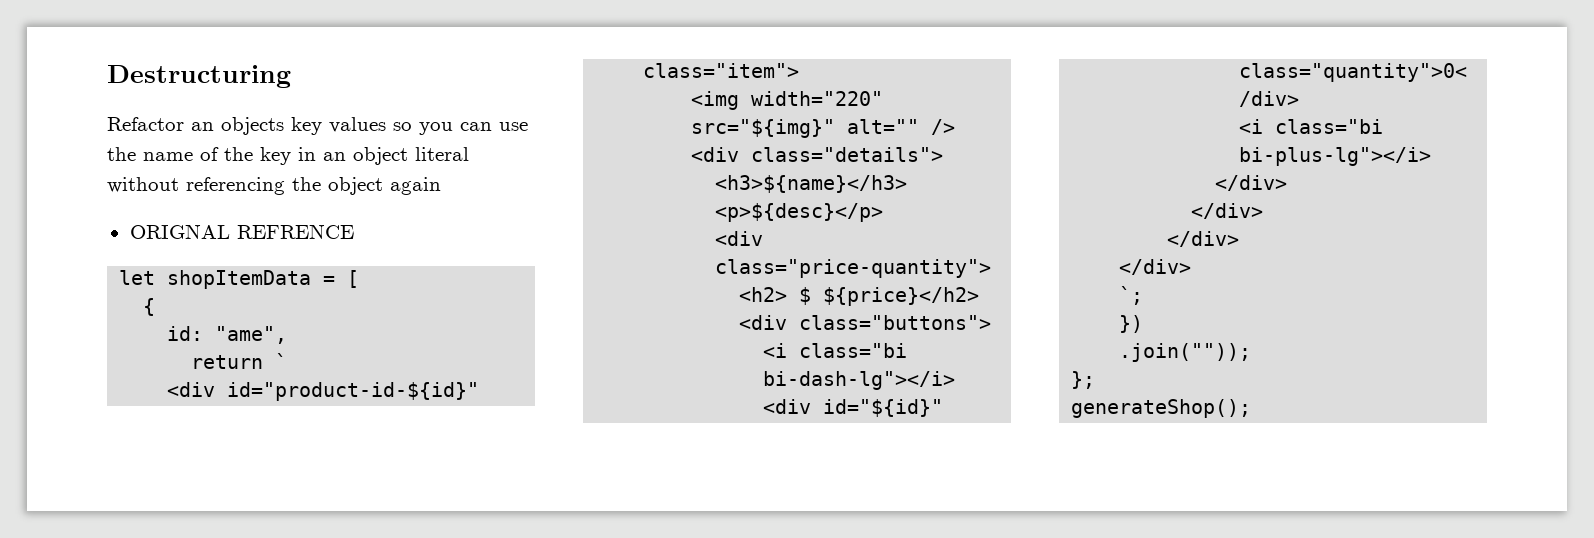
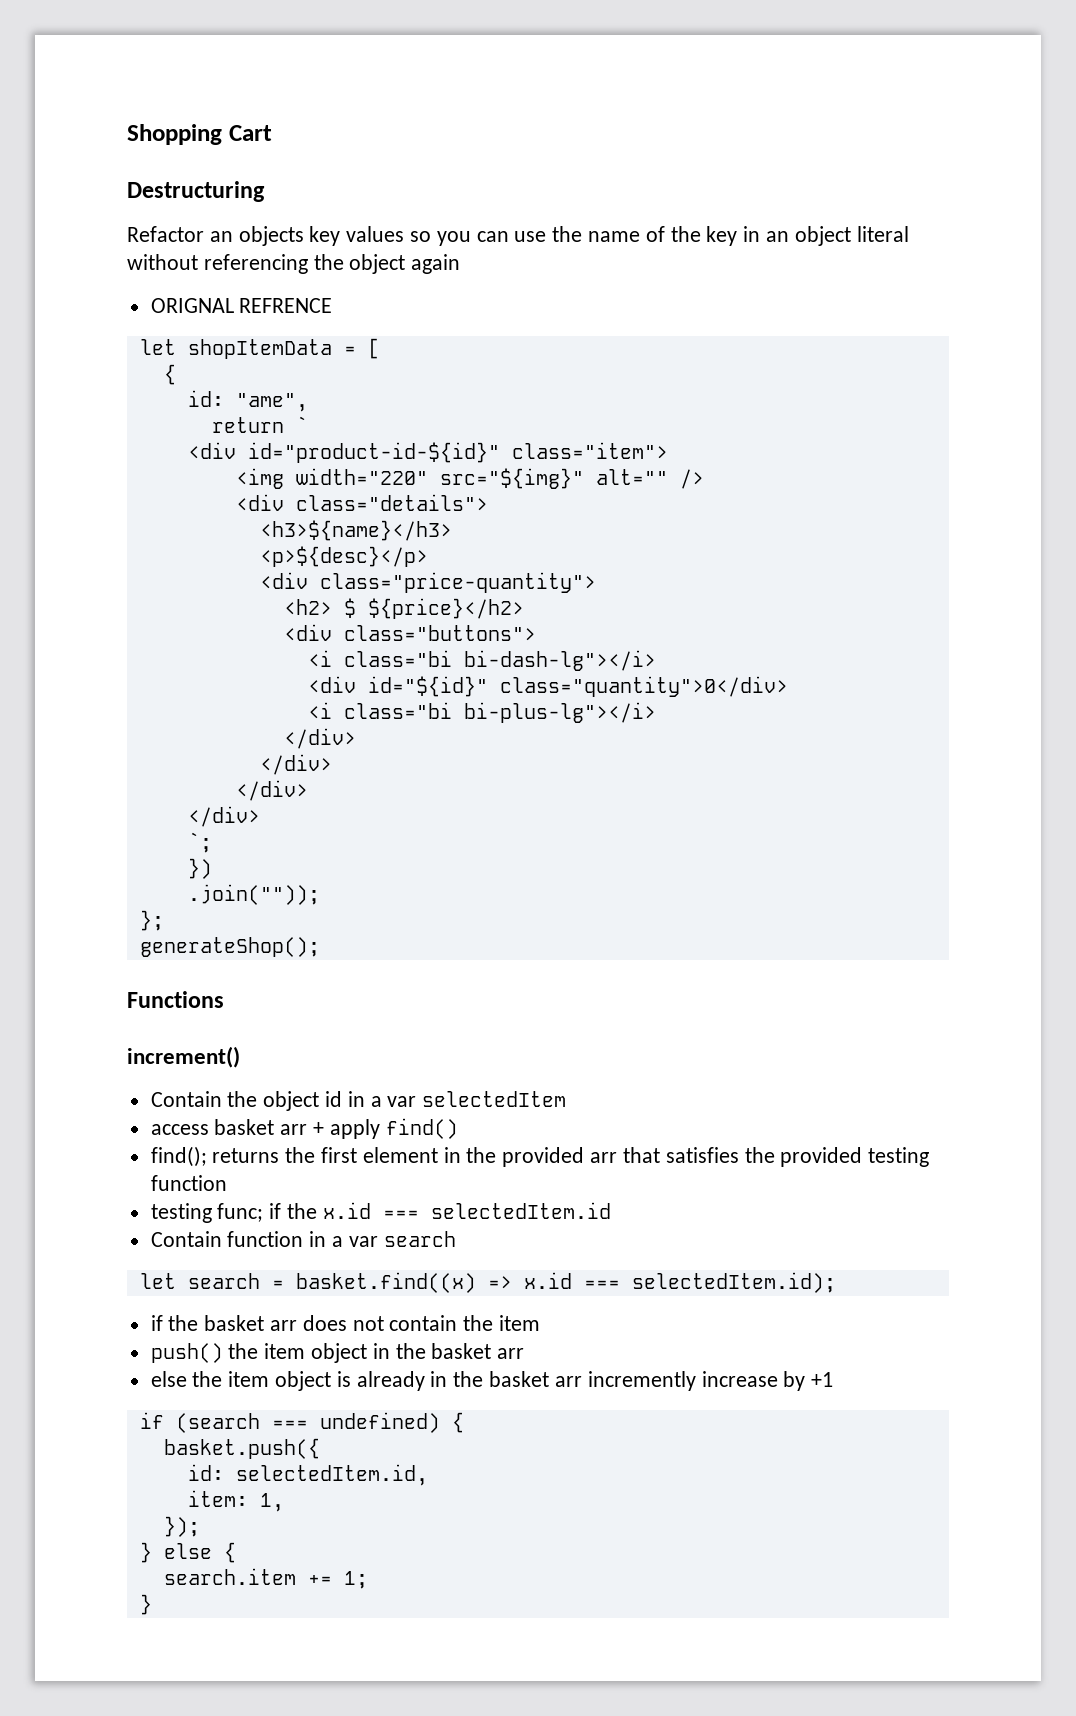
+ Shopping Cart
+ Functions
+ increment()
+ Contain the object id in a var selectedItem
+ access basket arr + apply find()
+ find(); returns the first element in the provided arr that satisfies the provided testing function
+ testing func; if the x.id === selectedItem.id
+ Contain function in a var search
+ let search = basket.find((x) => x.id === selectedItem.id);
+ if the basket arr does not contain the item
+ push() the item object in the basket arr
+ else the item object is already in the basket arr incremently increase by +1
+ if (search === undefined) {
+ basket.push({
+ id: selectedItem.id,
+ item: 1,
+ });
+ } else {
+ search.item += 1;
+ }

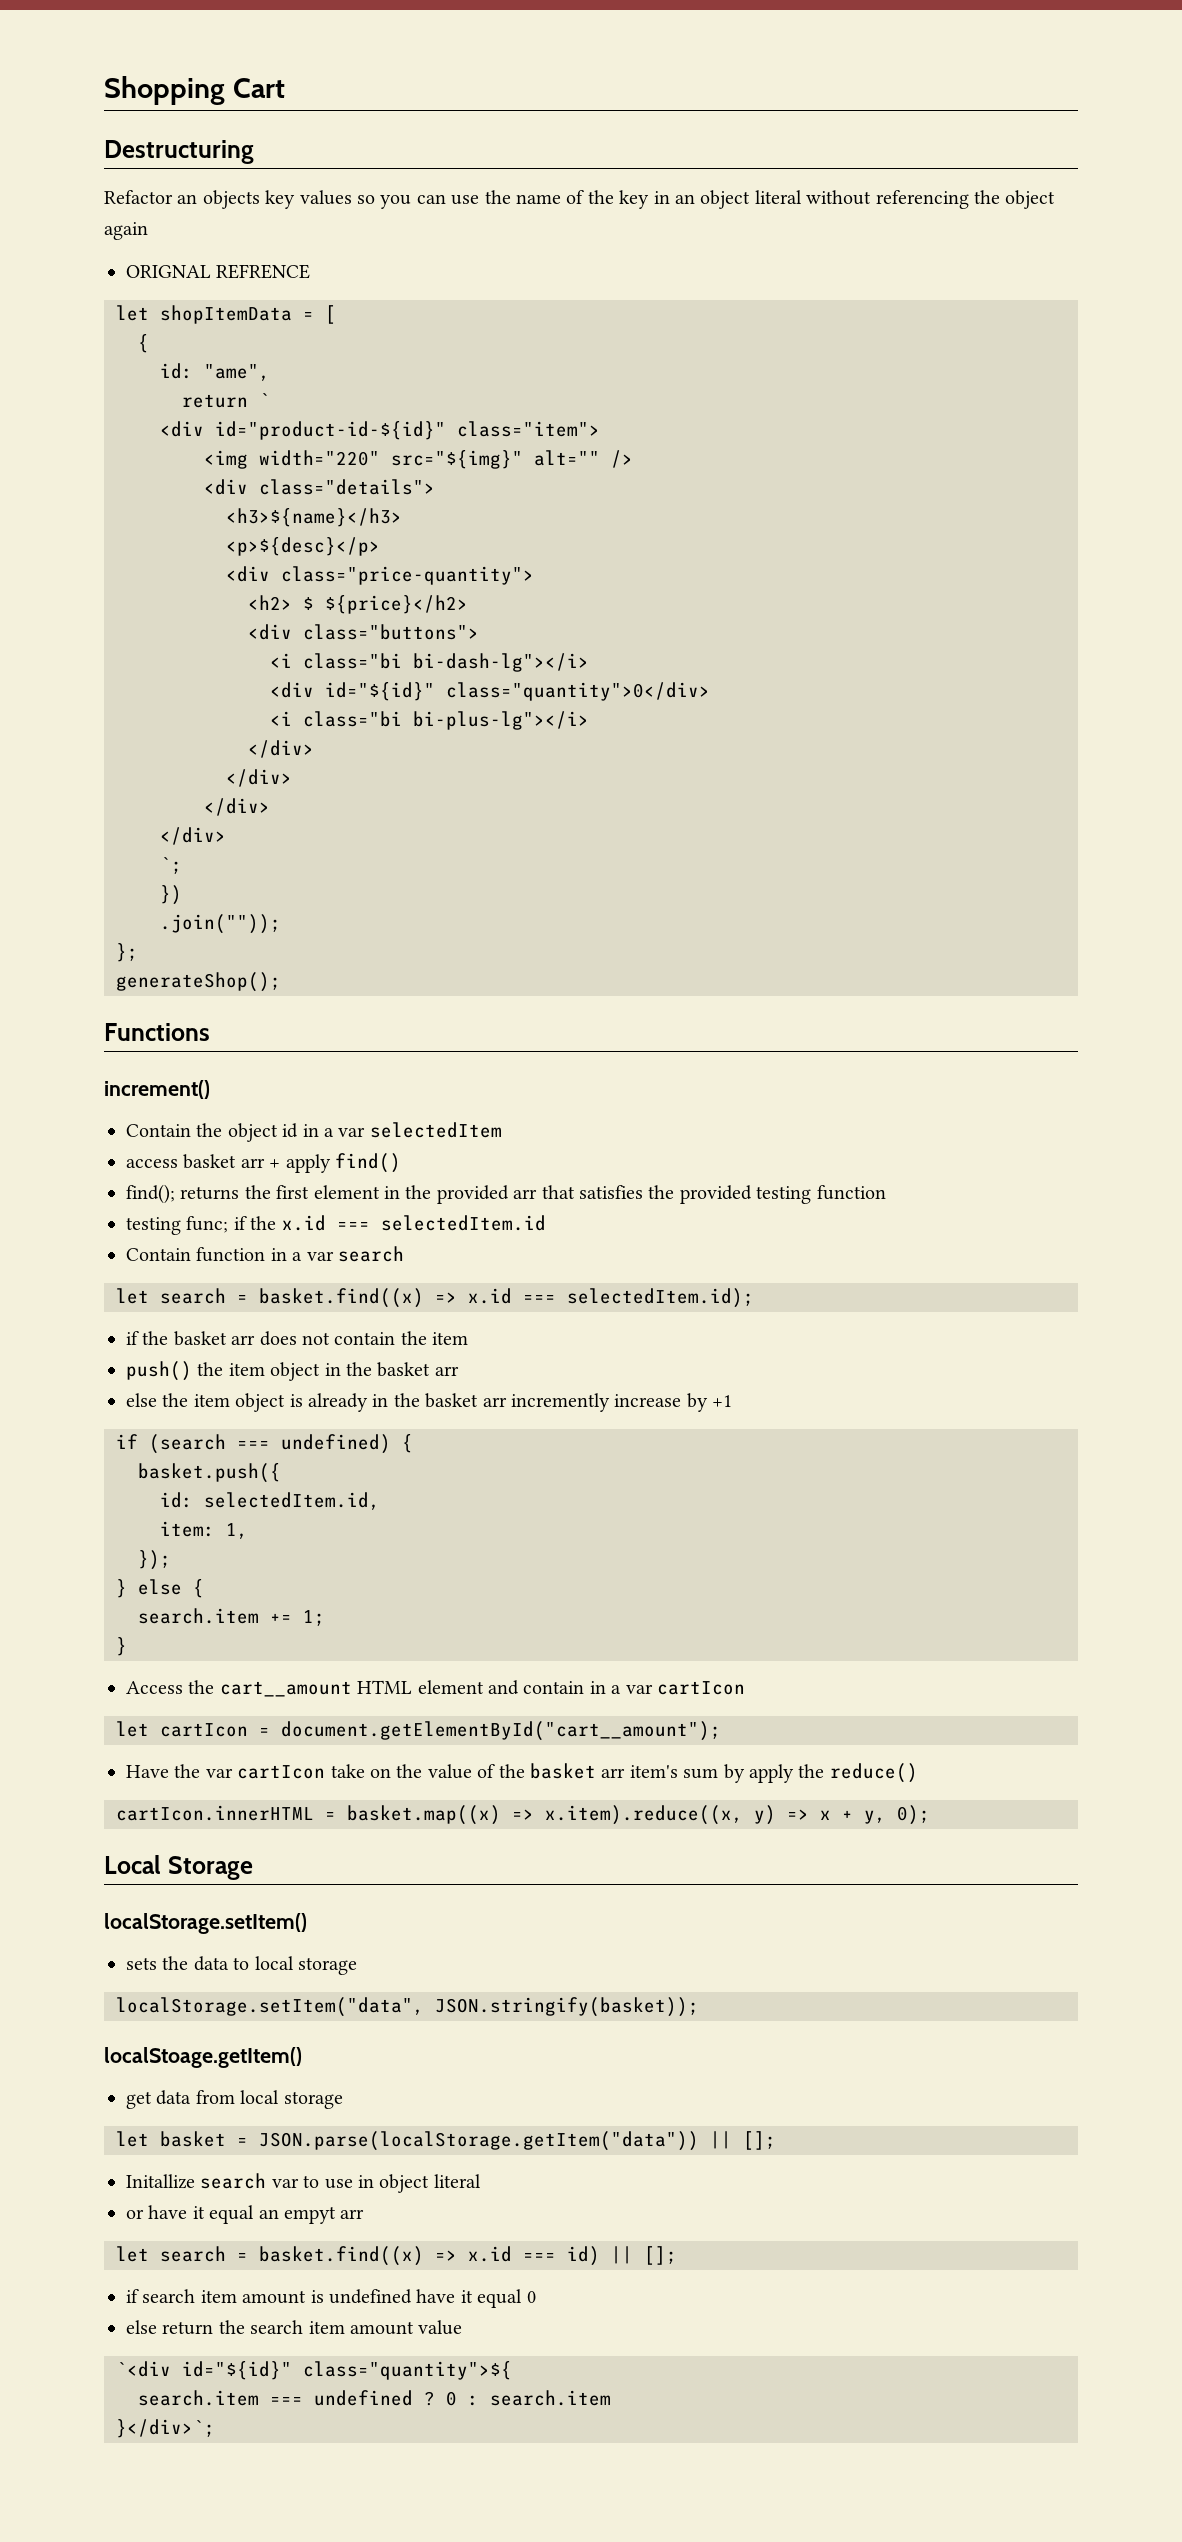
+ Access the cart__amount HTML element and contain in a var cartIcon
+ let cartIcon = document.getElementById("cart__amount");
+ Have the var cartIcon take on the value of the basket arr item's sum by apply the reduce()
+ cartIcon.innerHTML = basket.map((x) => x.item).reduce((x, y) => x + y, 0);
+ Local Storage
+ localStorage.setItem()
+ sets the data to local storage
+ localStorage.setItem("data", JSON.stringify(basket));
+ localStoage.getItem()
+ get data from local storage
+ let basket = JSON.parse(localStorage.getItem("data")) || [];
+ Initallize search var to use in object literal
+ or have it equal an empyt arr
+ let search = basket.find((x) => x.id === id) || [];
+ if search item amount is undefined have it equal 0
+ else return the search item amount value
+ `<div id="${id}" class="quantity">${
+ search.item === undefined ? 0 : search.item
+ }</div>`;

